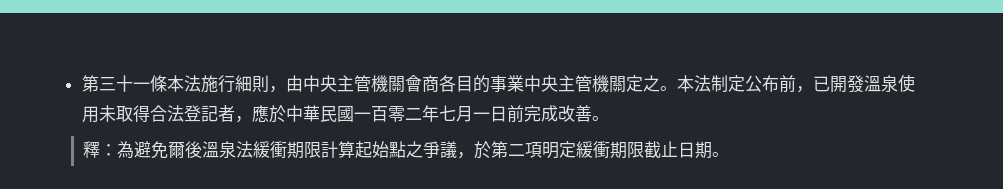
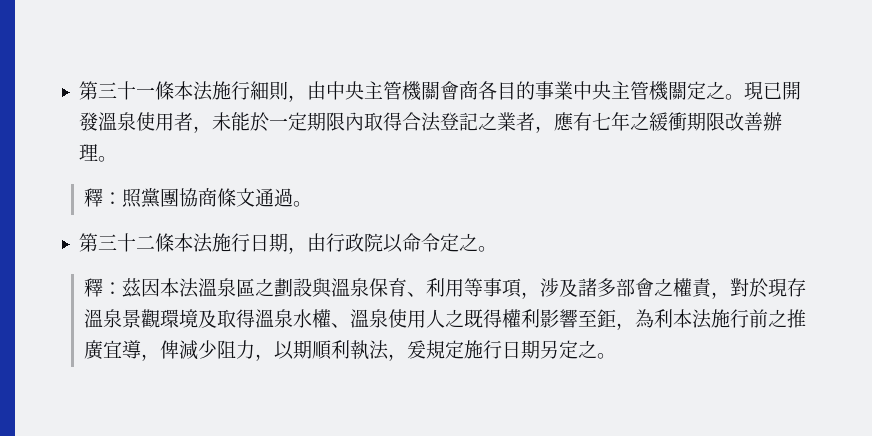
- 本法制定公布前，已開發溫泉使用未取得合法登記者，應於中華民國一百零二年七月一日前完成改善。
- 釋：為避免爾後溫泉法緩衝期限計算起始點之爭議，於第二項明定緩衝期限截止日期。
+ 現已開發溫泉使用者，未能於一定期限內取得合法登記之業者，應有七年之緩衝期限改善辦理。
+ 釋：照黨團協商條文通過。
+ 第三十二條本法施行日期，由行政院以命令定之。
+ 釋：茲因本法溫泉區之劃設與溫泉保育、利用等事項，涉及諸多部會之權責，對於現存溫泉景觀環境及取得溫泉水權、溫泉使用人之既得權利影響至鉅，為利本法施行前之推廣宜導，俾減少阻力，以期順利執法，爰規定施行日期另定之。

